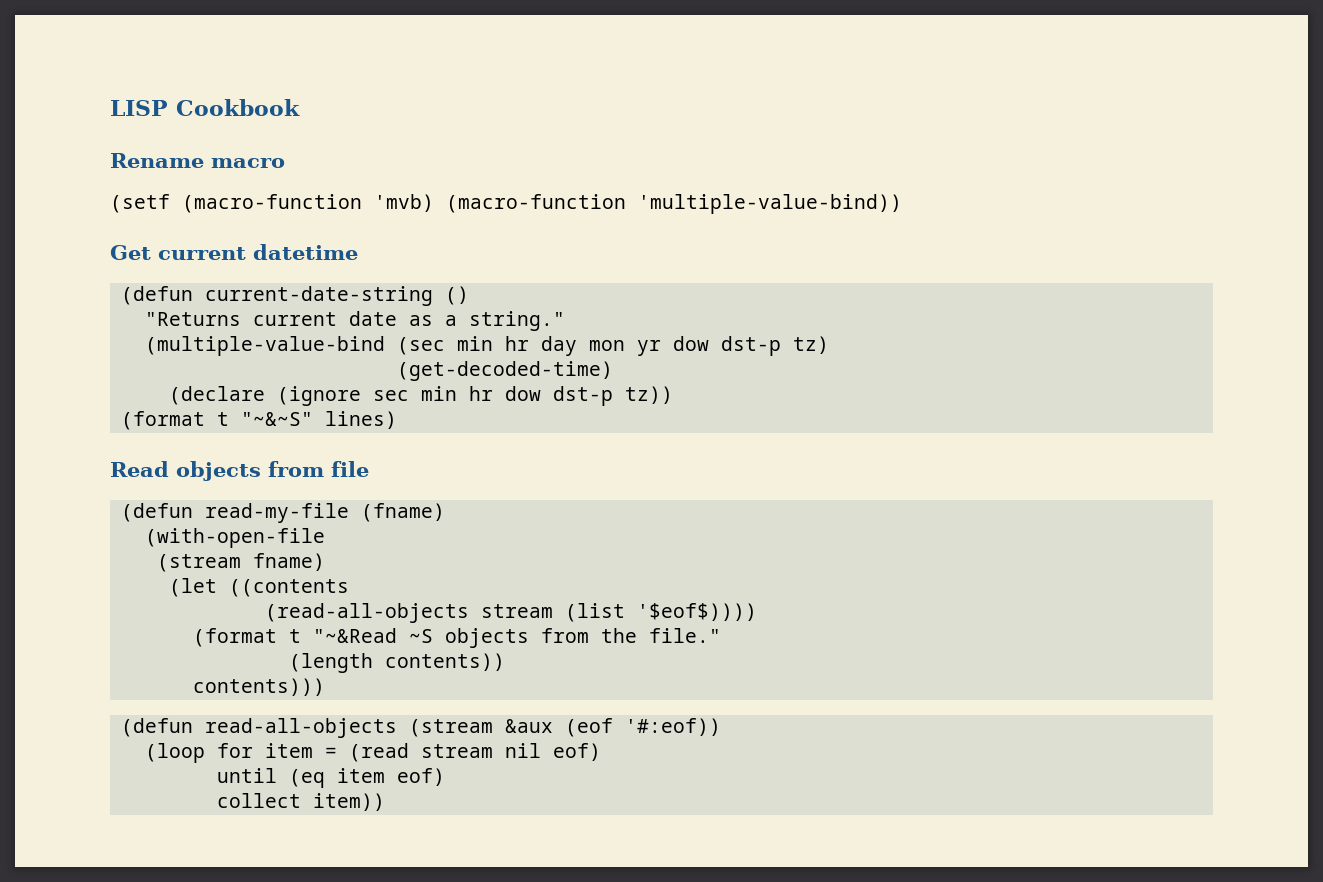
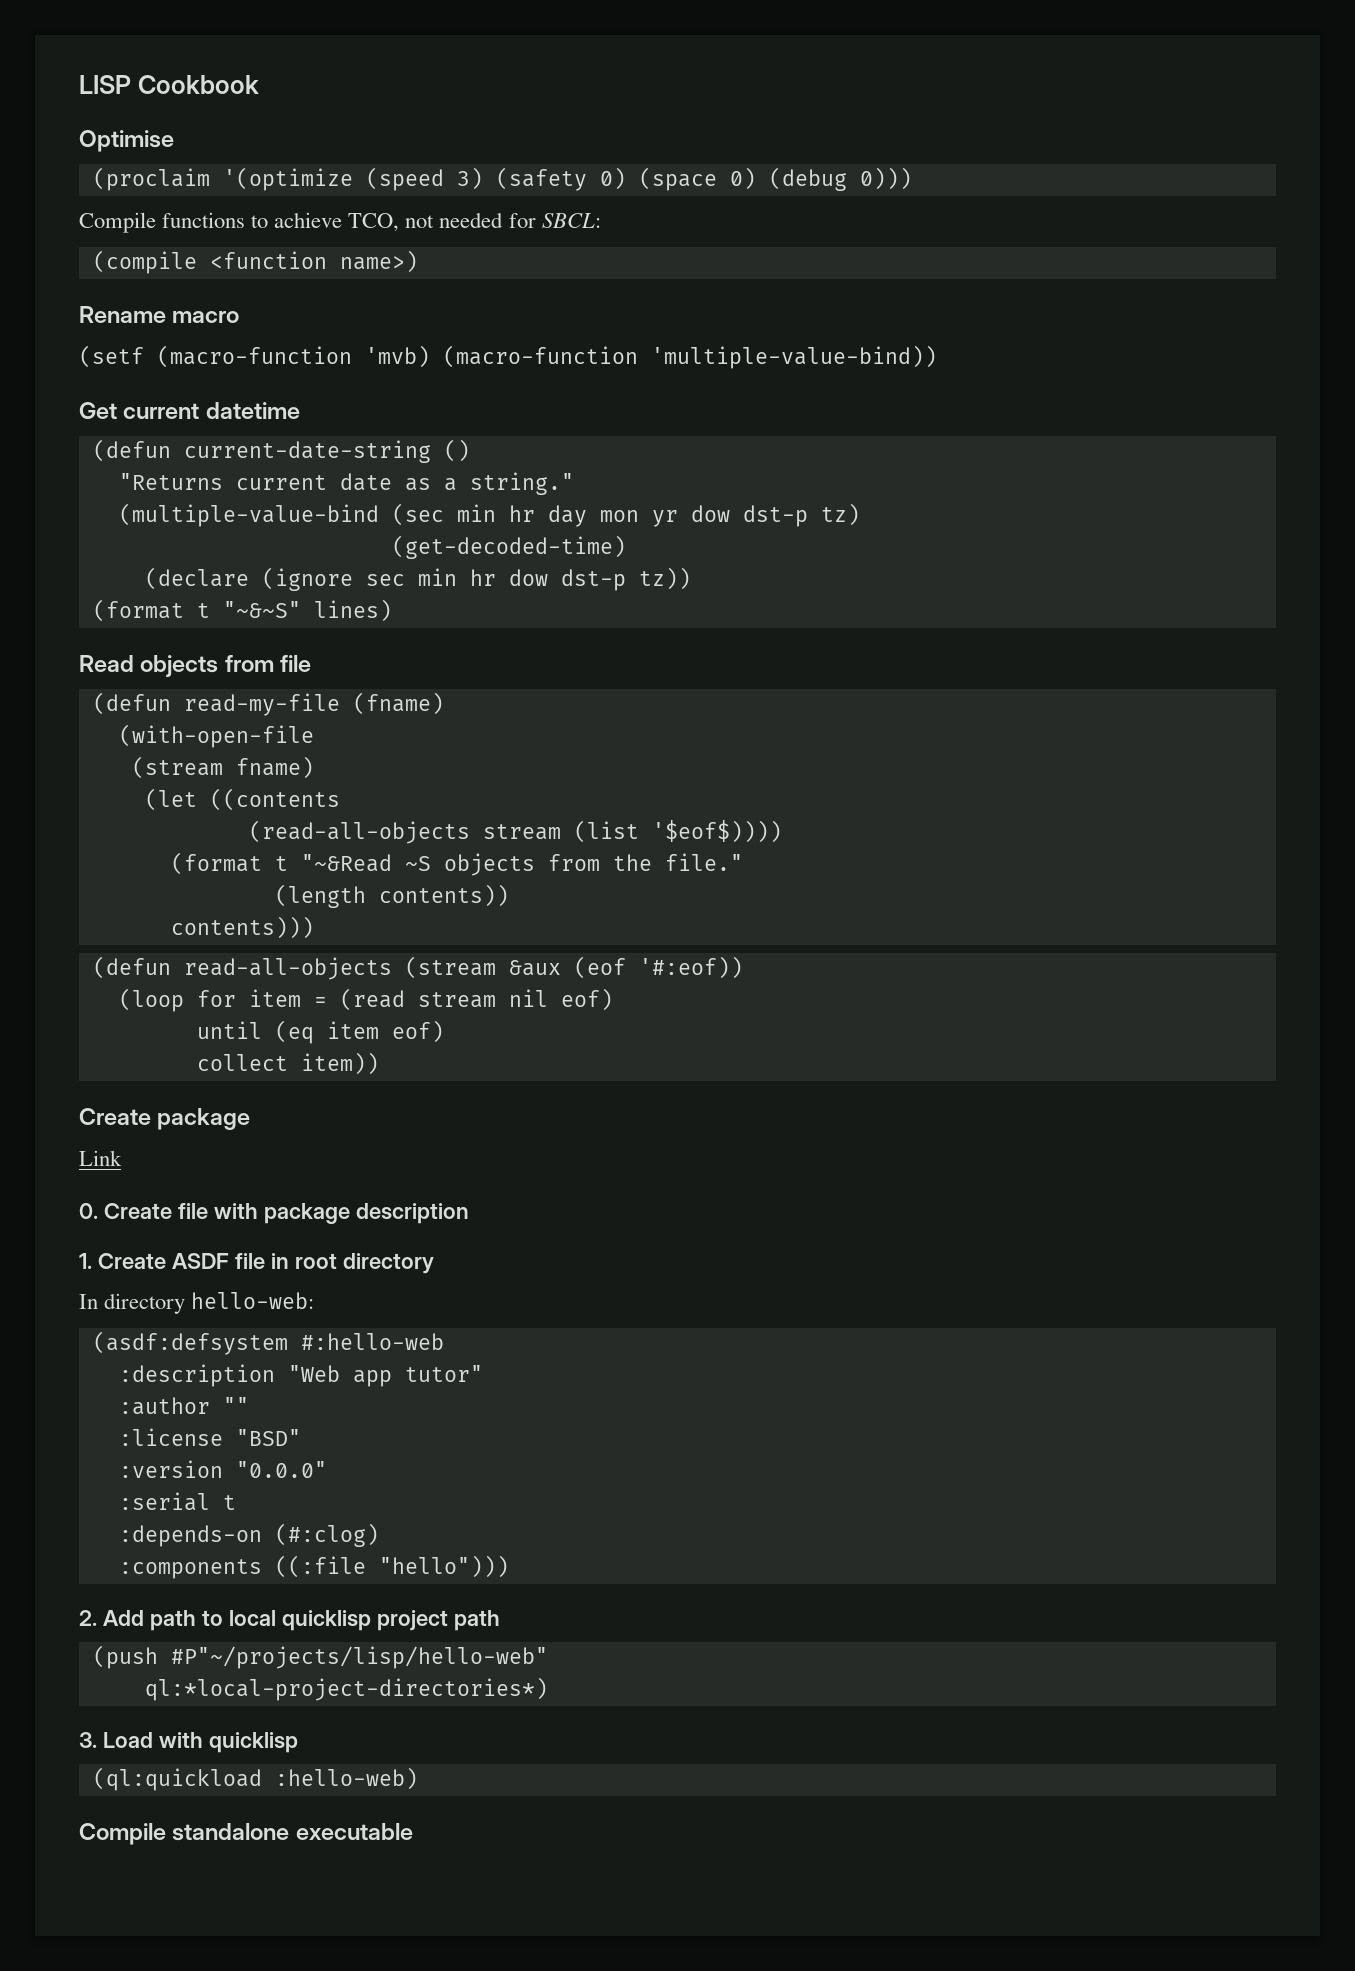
+ Optimise
+ (proclaim '(optimize (speed 3) (safety 0) (space 0) (debug 0)))
+ Compile functions to achieve TCO, not needed for SBCL:
+ (compile <function name>)
+ Create package
+ Link
+ 0. Create file with package description
+ 1. Create ASDF file in root directory
+ In directory hello-web:
+ (asdf:defsystem #:hello-web
+ :description "Web app tutor"
+ :author ""
+ :license "BSD"
+ :version "0.0.0"
+ :serial t
+ :depends-on (#:clog)
+ :components ((:file "hello")))
+ 2. Add path to local quicklisp project path
+ (push #P"~/projects/lisp/hello-web"
+ ql:*local-project-directories*)
+ 3. Load with quicklisp
+ (ql:quickload :hello-web)
+ Compile standalone executable

